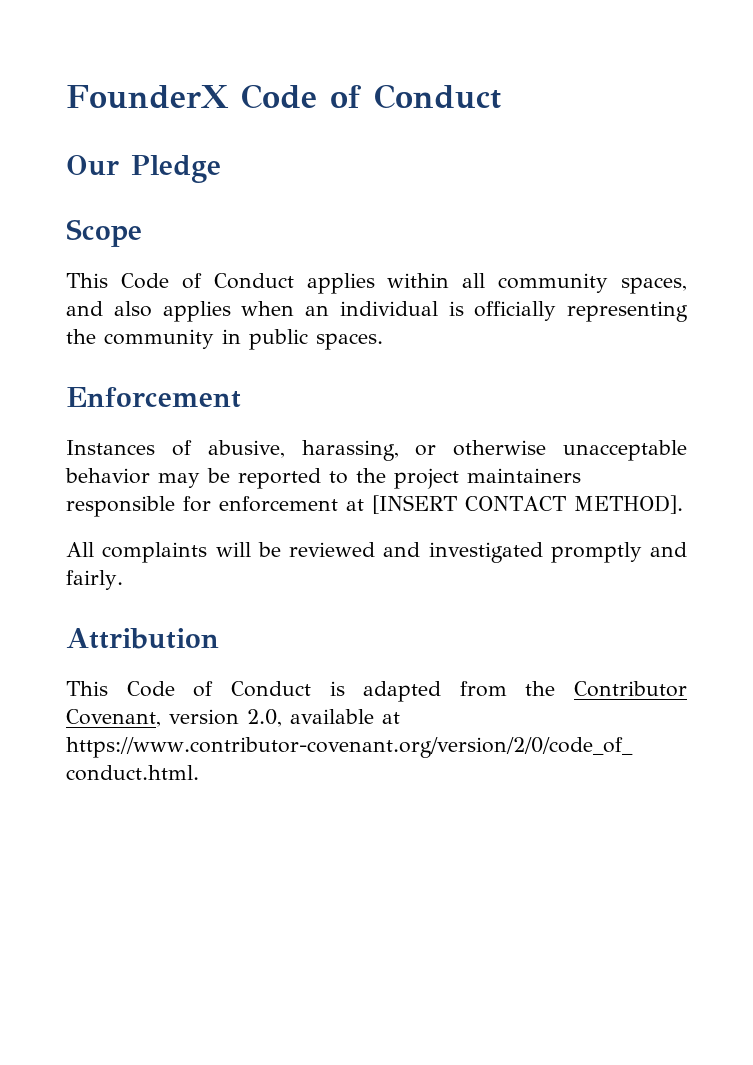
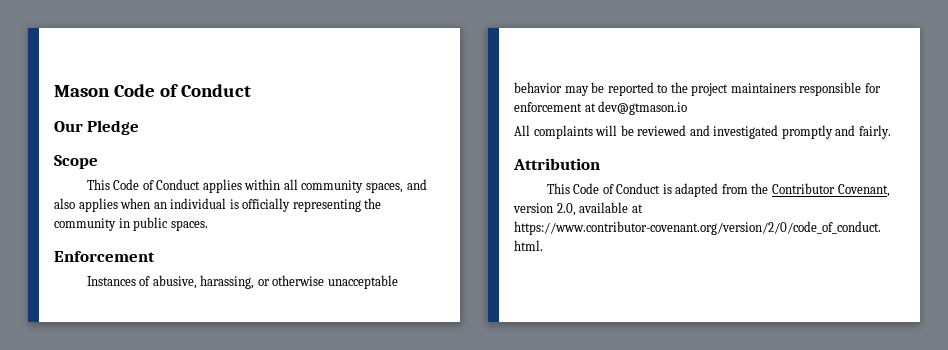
- FounderX Code of Conduct
+ Mason Code of Conduct
- Instances of abusive, harassing, or otherwise unacceptable behavior may be reported to the project maintainers responsible for enforcement at [INSERT CONTACT METHOD].
+ Instances of abusive, harassing, or otherwise unacceptable behavior may be reported to the project maintainers responsible for enforcement at dev@gtmason.io

